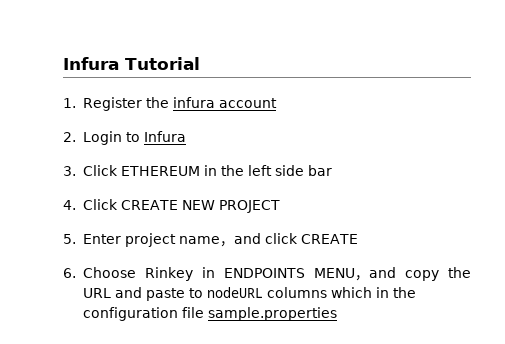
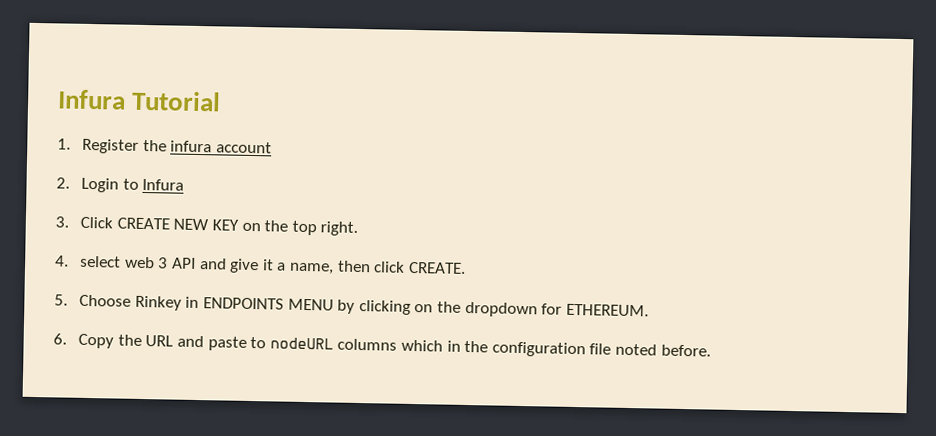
- 3. Click ETHEREUM in the left side bar
- 4. Click CREATE NEW PROJECT
- 5. Enter project name，and click CREATE
- 6. Choose Rinkey in ENDPOINTS MENU，and copy the URL and paste to nodeURL columns which in the configuration file sample.properties
+ 3. Click CREATE NEW KEY on the top right.
+ 4. select web 3 API and give it a name, then click CREATE.
+ 5. Choose Rinkey in ENDPOINTS MENU by clicking on the dropdown for ETHEREUM.
+ 6. Copy the URL and paste to nodeURL columns which in the configuration file noted before.

